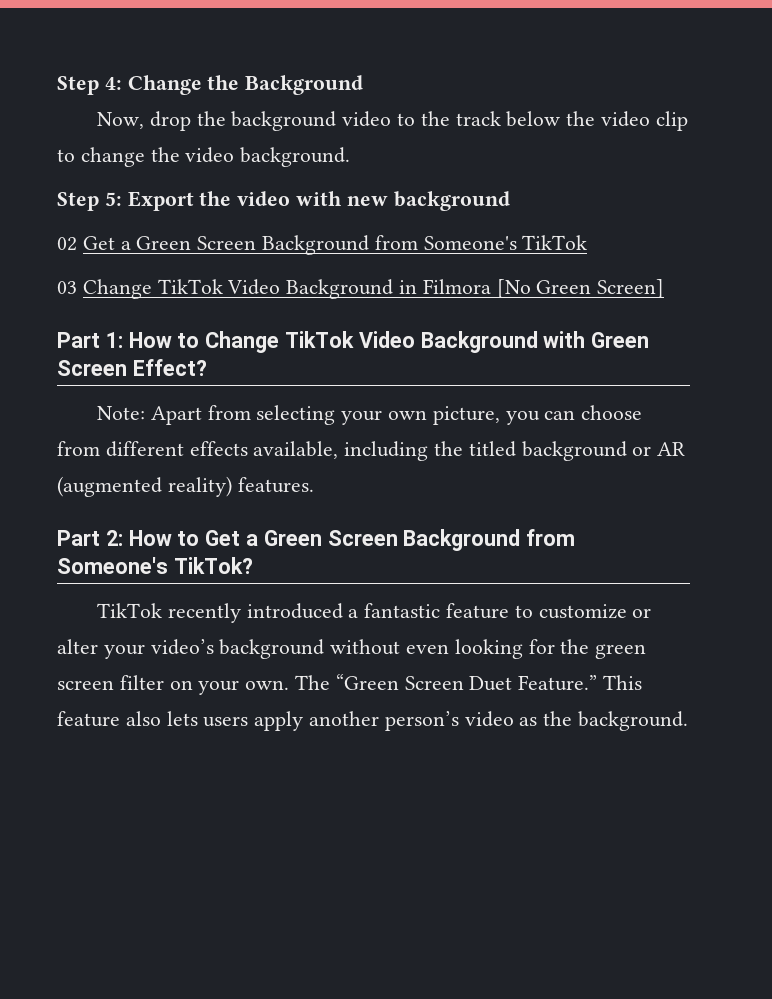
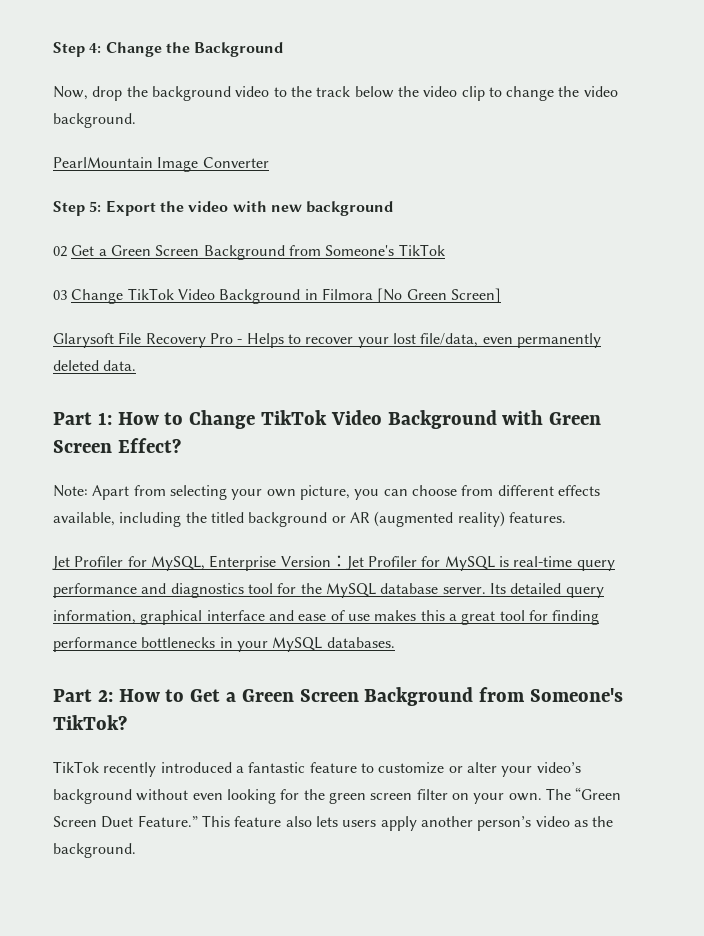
+ PearlMountain Image Converter
+ Glarysoft File Recovery Pro - Helps to recover your lost file/data, even permanently deleted data.
+ Jet Profiler for MySQL, Enterprise Version：Jet Profiler for MySQL is real-time query performance and diagnostics tool for the MySQL database server. Its detailed query information, graphical interface and ease of use makes this a great tool for finding performance bottlenecks in your MySQL databases.

